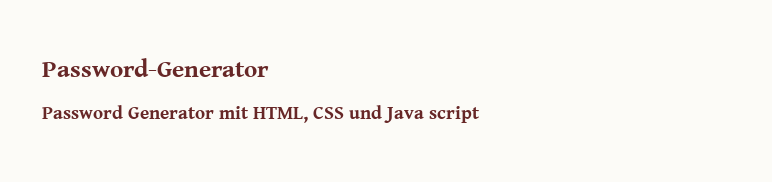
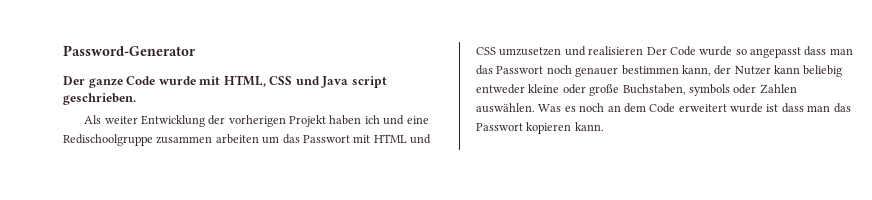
- Password Generator mit HTML, CSS und Java script
+ Der ganze Code wurde mit HTML, CSS und Java script geschrieben.
+ Als weiter Entwicklung der vorherigen Projekt haben ich und eine Redischoolgruppe zusammen arbeiten um das Passwort mit HTML und CSS umzusetzen und realisieren Der Code wurde so angepasst dass man das Passwort noch genauer bestimmen kann, der Nutzer kann beliebig entweder kleine oder große Buchstaben, symbols oder Zahlen auswählen. Was es noch an dem Code erweitert wurde ist dass man das Passwort kopieren kann.

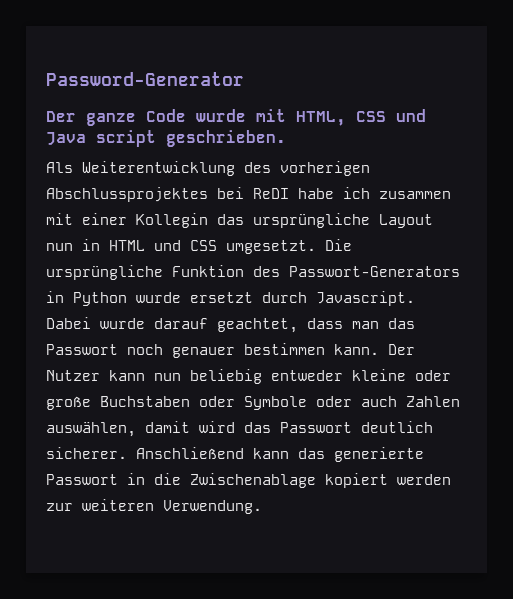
- Als weiter Entwicklung der vorherigen Projekt haben ich und eine Redischoolgruppe zusammen arbeiten um das Passwort mit HTML und CSS umzusetzen und realisieren Der Code wurde so angepasst dass man das Passwort noch genauer bestimmen kann, der Nutzer kann beliebig entweder kleine oder große Buchstaben, symbols oder Zahlen auswählen. Was es noch an dem Code erweitert wurde ist dass man das Passwort kopieren kann.
+ Als Weiterentwicklung des vorherigen Abschlussprojektes bei ReDI habe ich zusammen mit einer Kollegin das ursprüngliche Layout nun in HTML und CSS umgesetzt. Die ursprüngliche Funktion des Passwort-Generators in Python wurde ersetzt durch Javascript. Dabei wurde darauf geachtet, dass man das Passwort noch genauer bestimmen kann. Der Nutzer kann nun beliebig entweder kleine oder große Buchstaben oder Symbole oder auch Zahlen auswählen, damit wird das Passwort deutlich sicherer. Anschließend kann das generierte Passwort in die Zwischenablage kopiert werden zur weiteren Verwendung.

